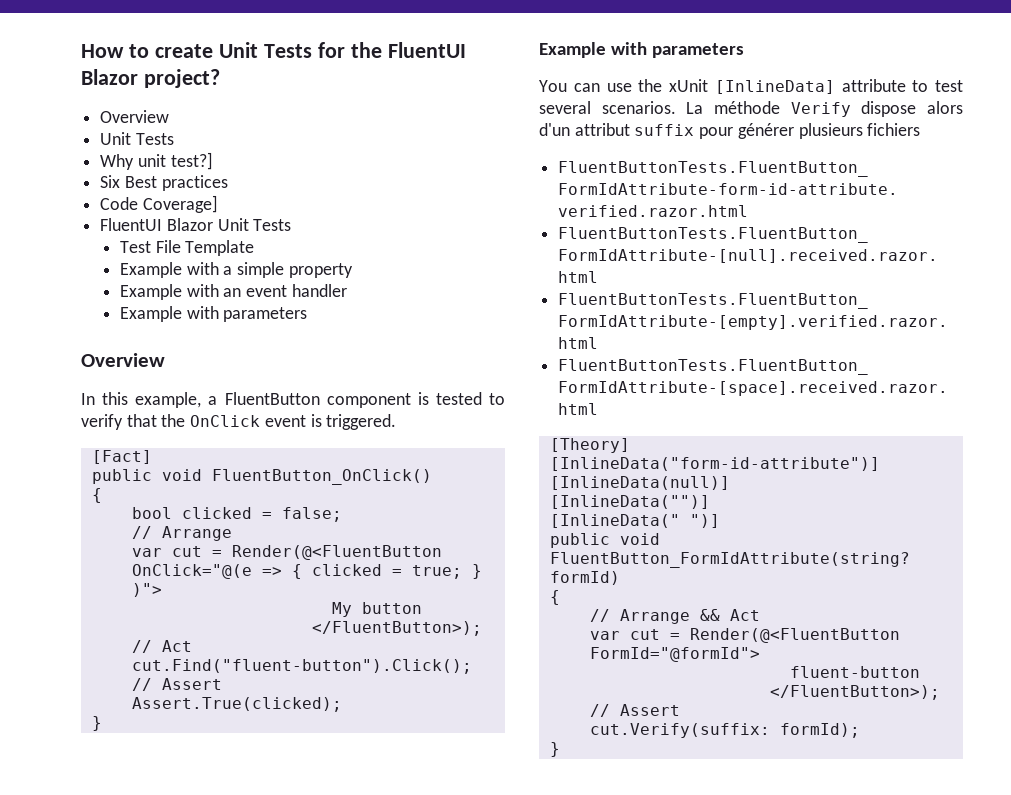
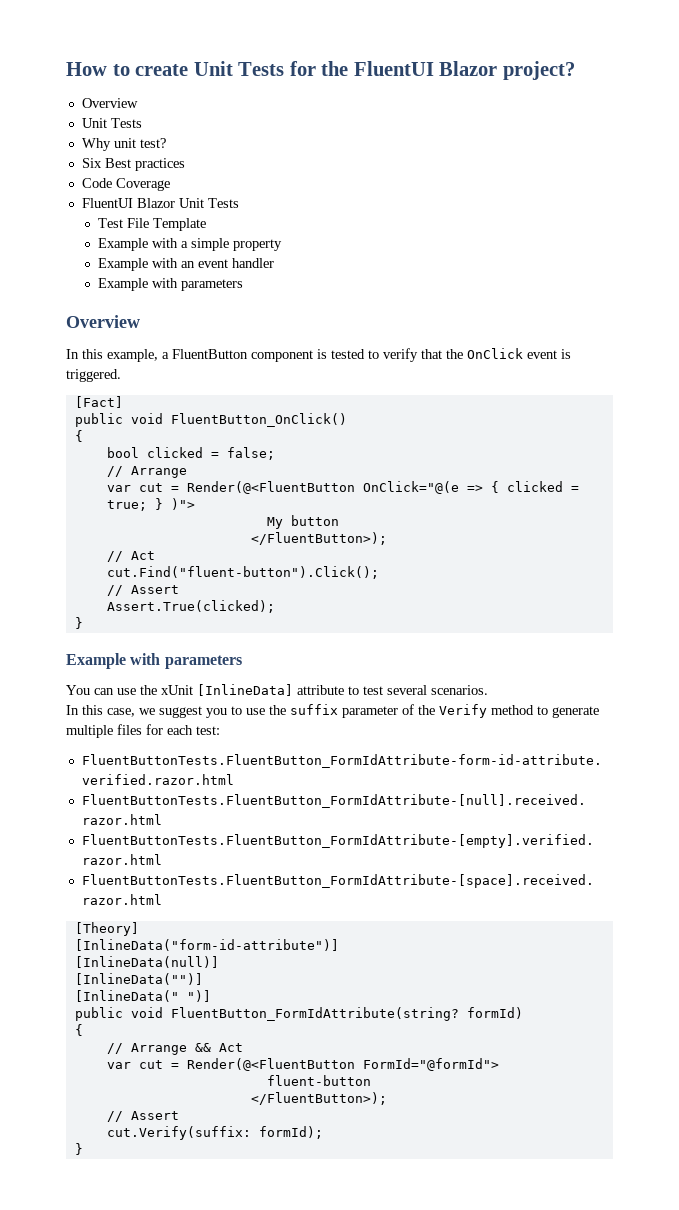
- Why unit test?]
+ Why unit test?
- Code Coverage]
+ Code Coverage
- You can use the xUnit [InlineData] attribute to test several scenarios. La méthode Verify dispose alors d'un attribut suffix pour générer plusieurs fichiers
+ You can use the xUnit [InlineData] attribute to test several scenarios.
+ In this case, we suggest you to use the suffix parameter of the Verify method to generate multiple files for each test:

